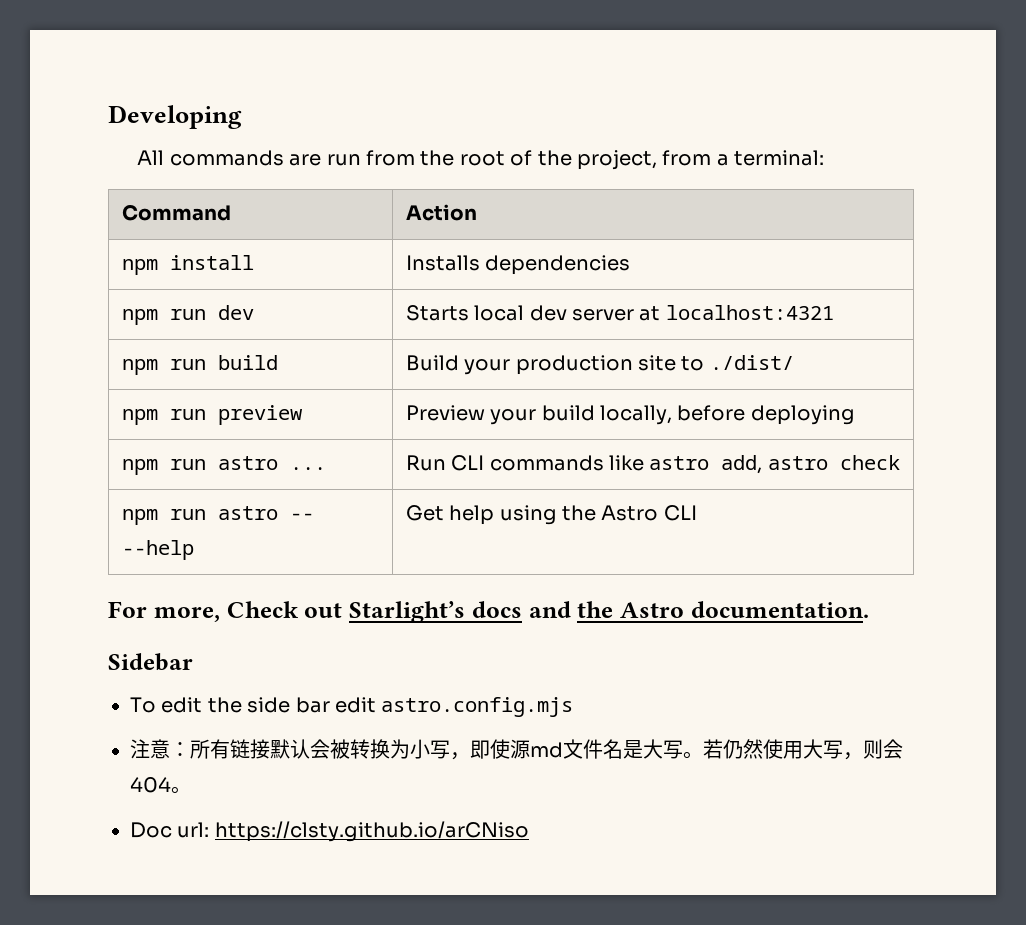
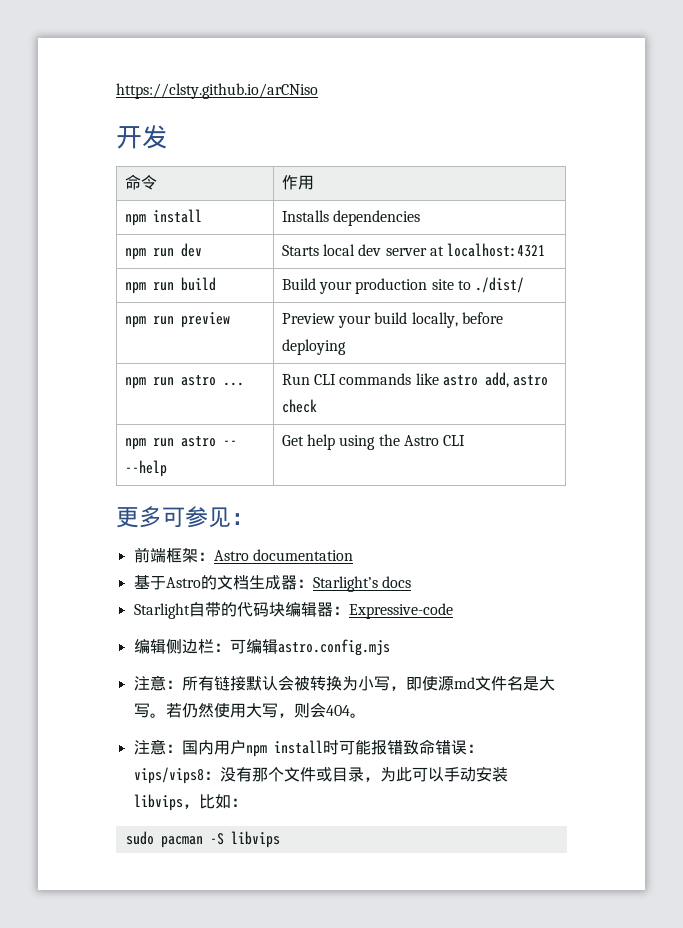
- Developing
- All commands are run from the root of the project, from a terminal:
- Command | Action
+ https://clsty.github.io/arCNiso
+ 开发
+ 命令 | 作用
- For more, Check out Starlight’s docs and the Astro documentation.
- Sidebar
- To edit the side bar edit astro.config.mjs
+ 更多可参见：
+ 前端框架：Astro documentation
+ 基于Astro的文档生成器：Starlight’s docs
+ Starlight自带的代码块编辑器：Expressive-code
+ 编辑侧边栏：可编辑astro.config.mjs
- Doc url: https://clsty.github.io/arCNiso
+ 注意：国内用户npm install时可能报错致命错误：vips/vips8：没有那个文件或目录，为此可以手动安装libvips，比如：
+ sudo pacman -S libvips

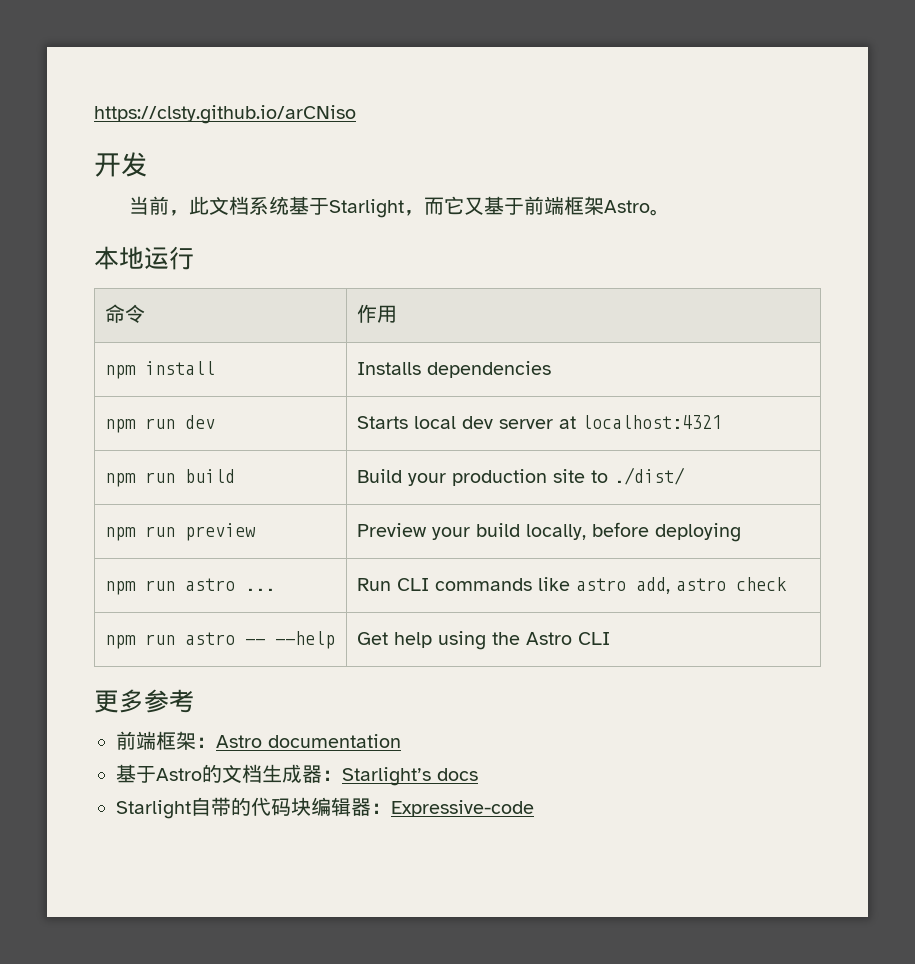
+ 当前，此文档系统基于Starlight，而它又基于前端框架Astro。
+ 本地运行
- 更多可参见：
+ 更多参考
- 编辑侧边栏：可编辑astro.config.mjs
- 注意：所有链接默认会被转换为小写，即使源md文件名是大写。若仍然使用大写，则会404。
- 注意：国内用户npm install时可能报错致命错误：vips/vips8：没有那个文件或目录，为此可以手动安装libvips，比如：
- sudo pacman -S libvips

